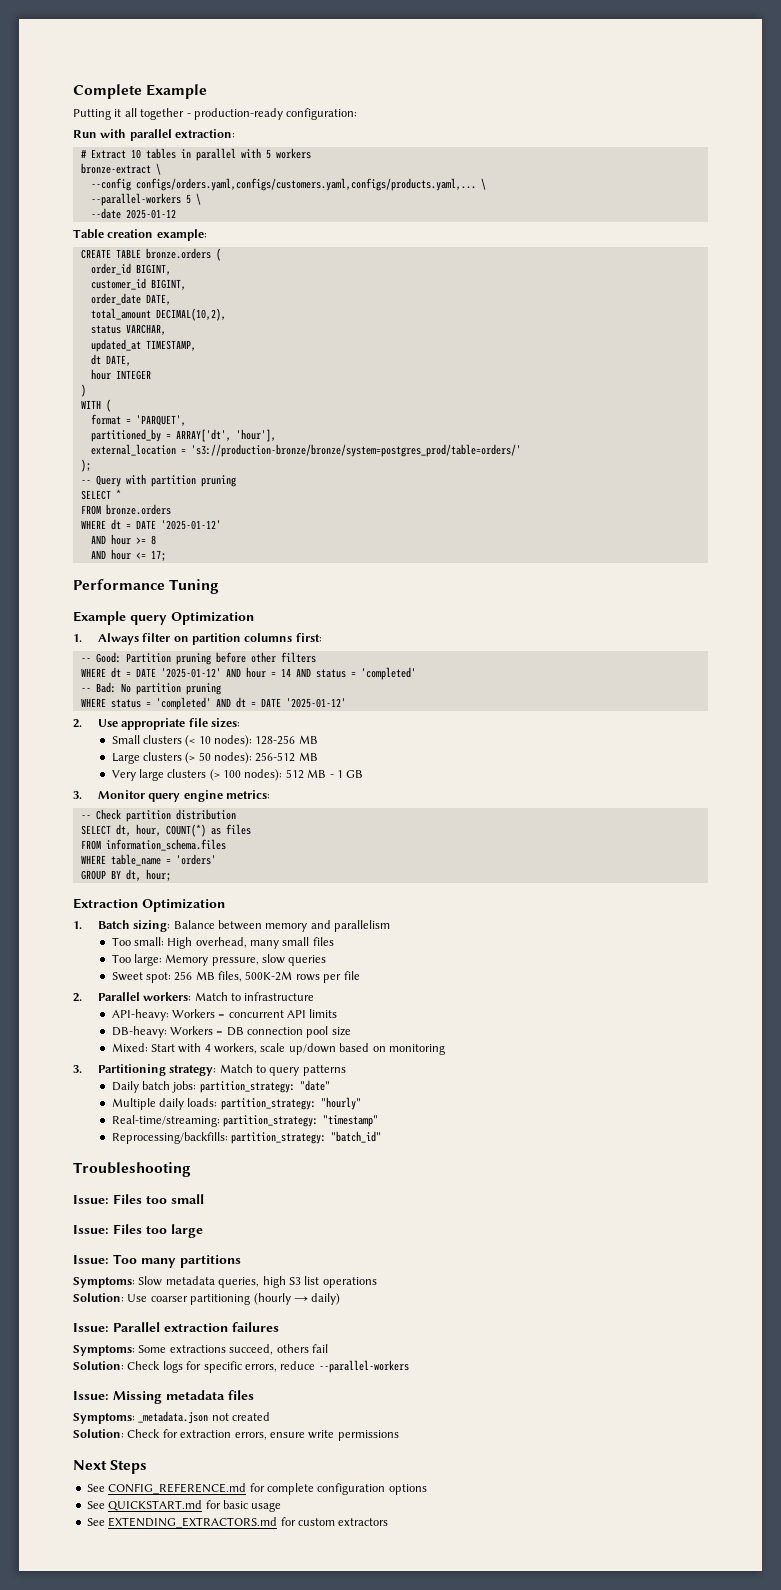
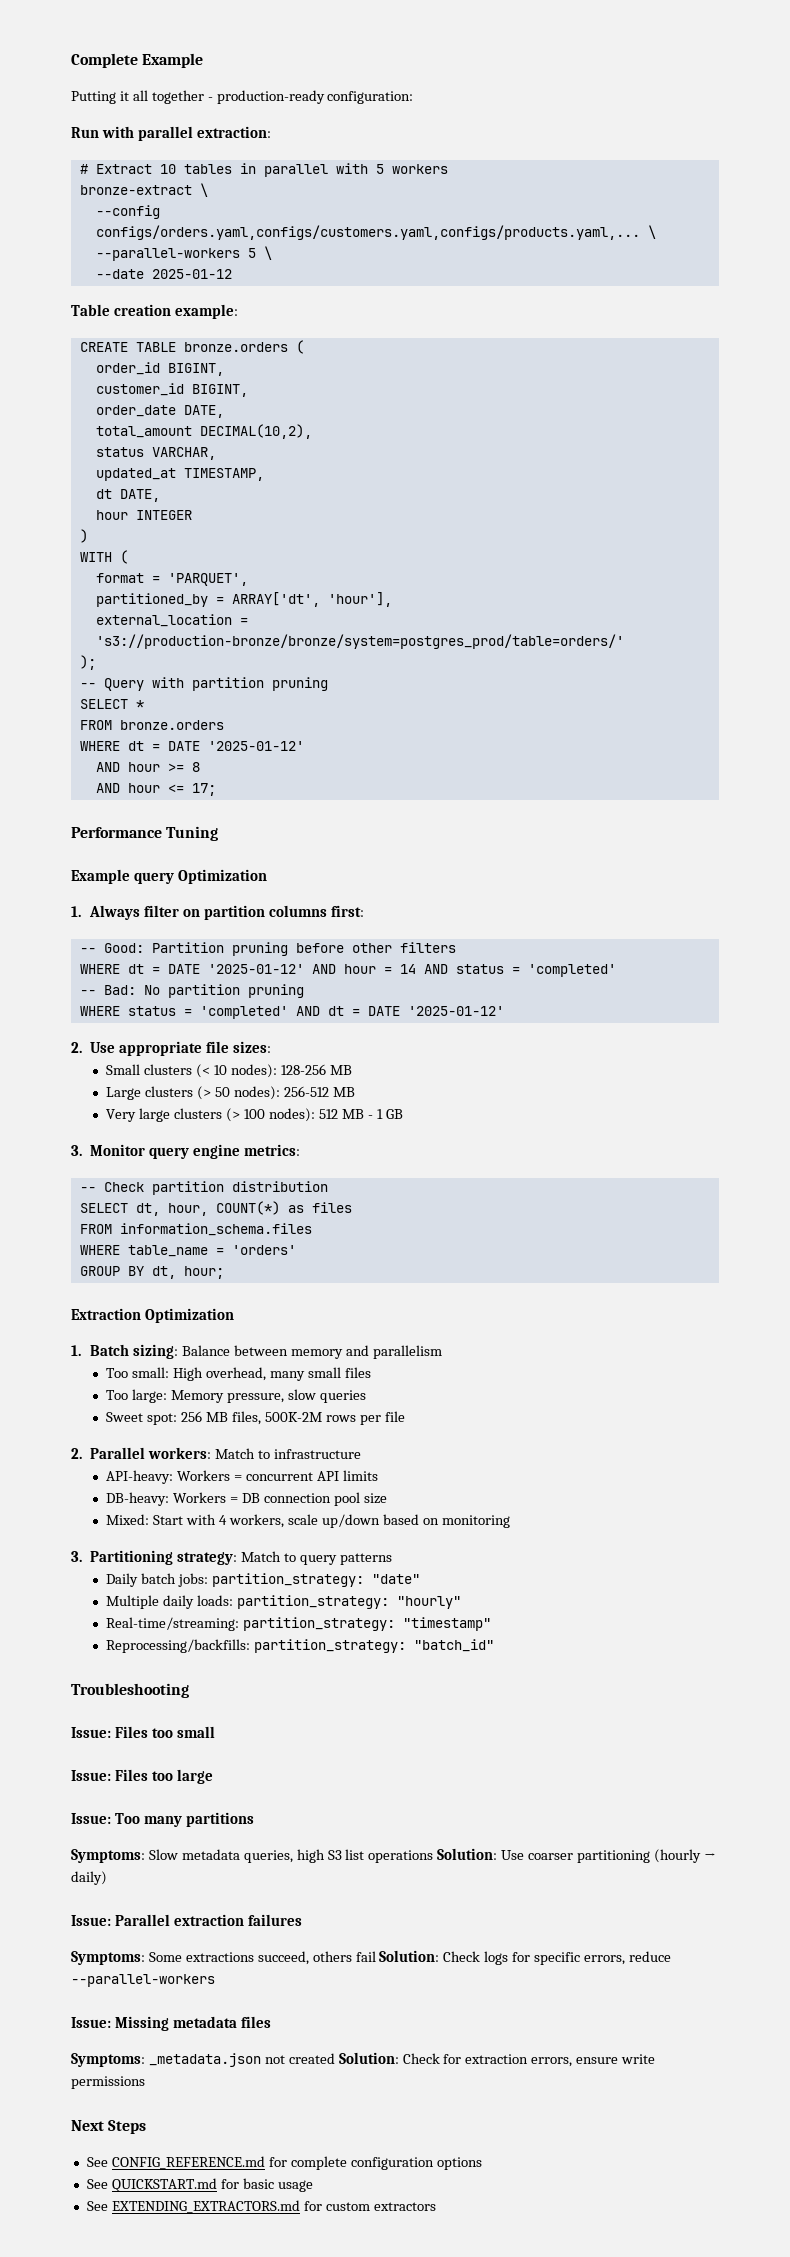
- Symptoms: Slow metadata queries, high S3 list operations
- Solution: Use coarser partitioning (hourly → daily)
+ Symptoms: Slow metadata queries, high S3 list operations Solution: Use coarser partitioning (hourly → daily)
- Symptoms: Some extractions succeed, others fail
- Solution: Check logs for specific errors, reduce --parallel-workers
+ Symptoms: Some extractions succeed, others fail Solution: Check logs for specific errors, reduce --parallel-workers
- Symptoms: _metadata.json not created
- Solution: Check for extraction errors, ensure write permissions
+ Symptoms: _metadata.json not created Solution: Check for extraction errors, ensure write permissions

